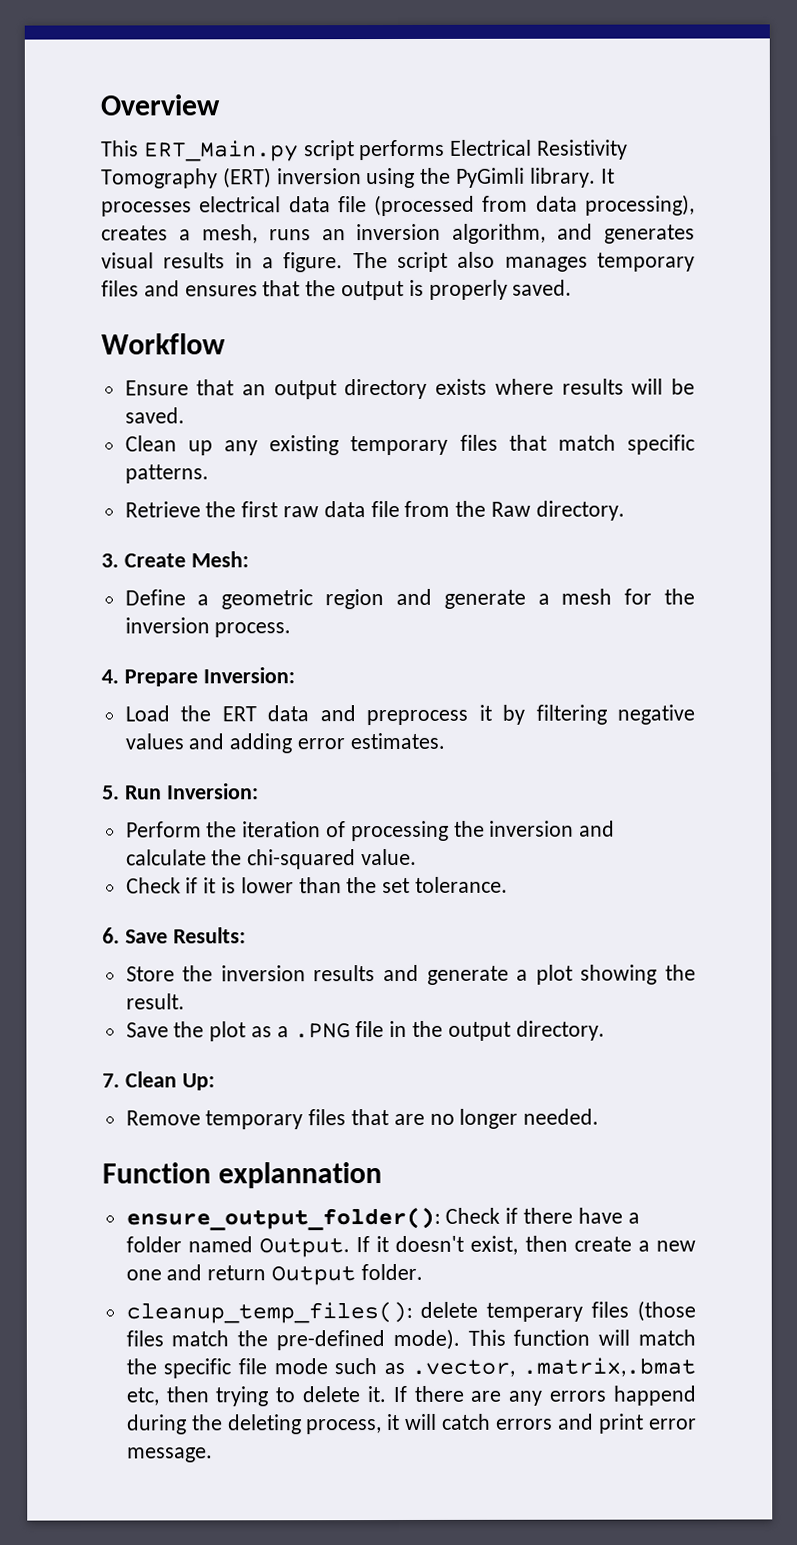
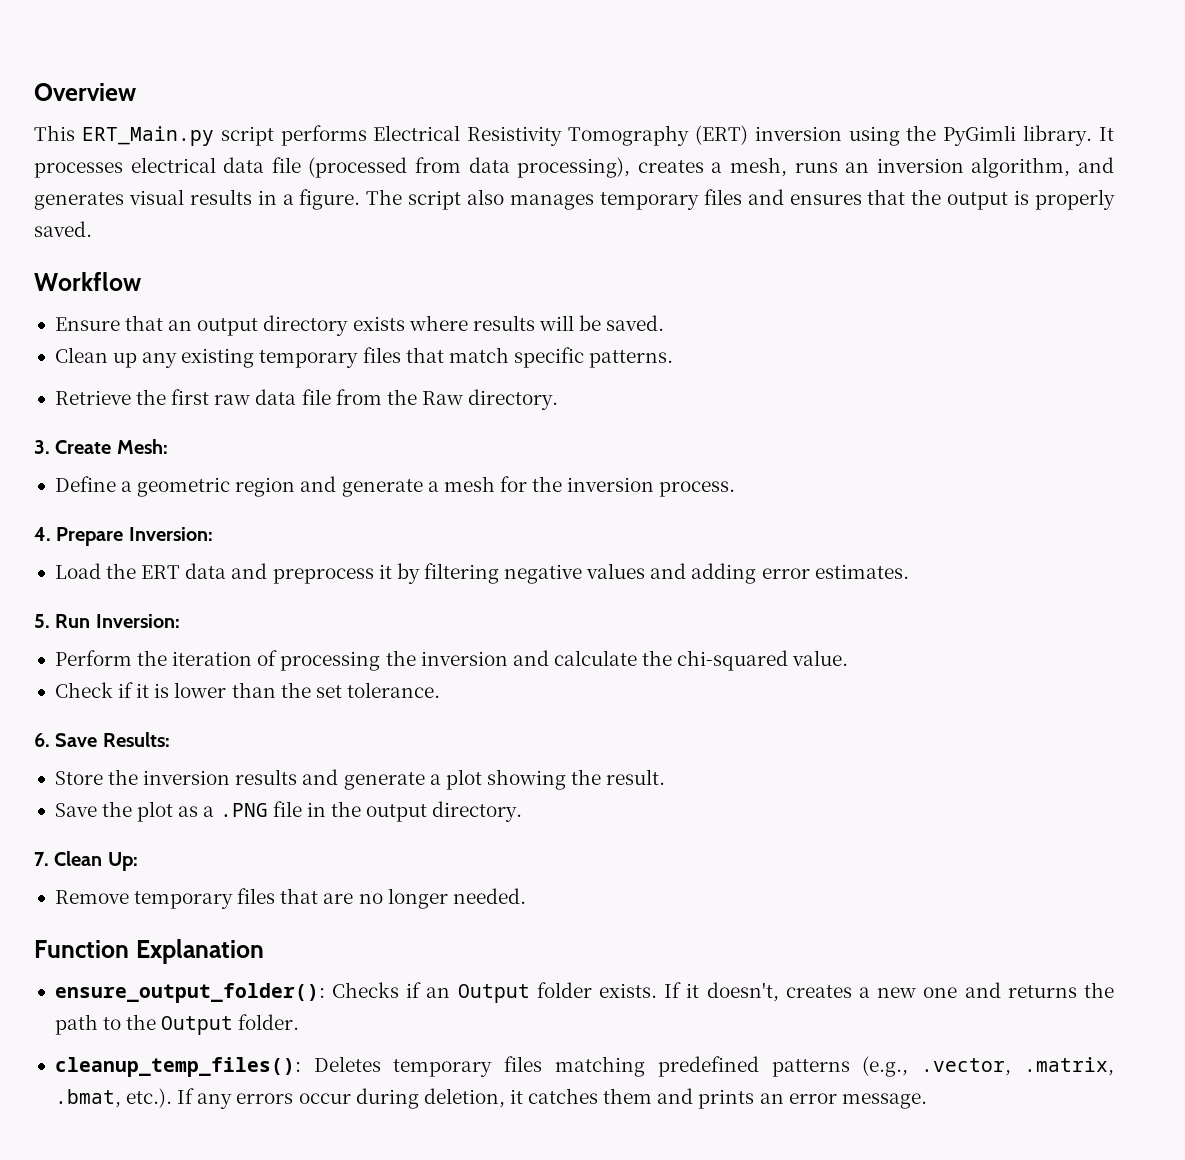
- Function explannation
+ Function Explanation
- ensure_output_folder(): Check if there have a folder named Output. If it doesn't exist, then create a new one and return Output folder.
- cleanup_temp_files(): delete temperary files (those files match the pre-defined mode). This function will match the specific file mode such as .vector, .matrix,.bmat etc, then trying to delete it. If there are any errors happend during the deleting process, it will catch errors and print error message.
+ ensure_output_folder(): Checks if an Output folder exists. If it doesn't, creates a new one and returns the path to the Output folder.
+ cleanup_temp_files(): Deletes temporary files matching predefined patterns (e.g., .vector, .matrix, .bmat, etc.). If any errors occur during deletion, it catches them and prints an error message.

